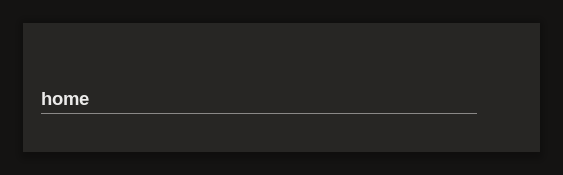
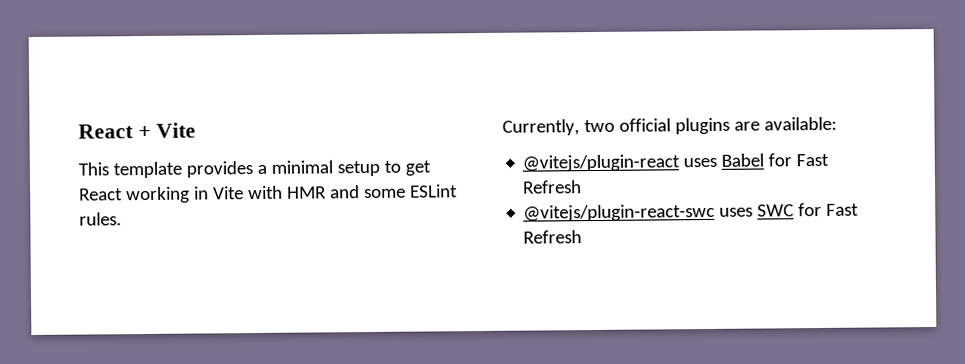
- home
+ React + Vite
+ This template provides a minimal setup to get React working in Vite with HMR and some ESLint rules.
+ Currently, two official plugins are available:
+ @vitejs/plugin-react uses Babel for Fast Refresh
+ @vitejs/plugin-react-swc uses SWC for Fast Refresh

